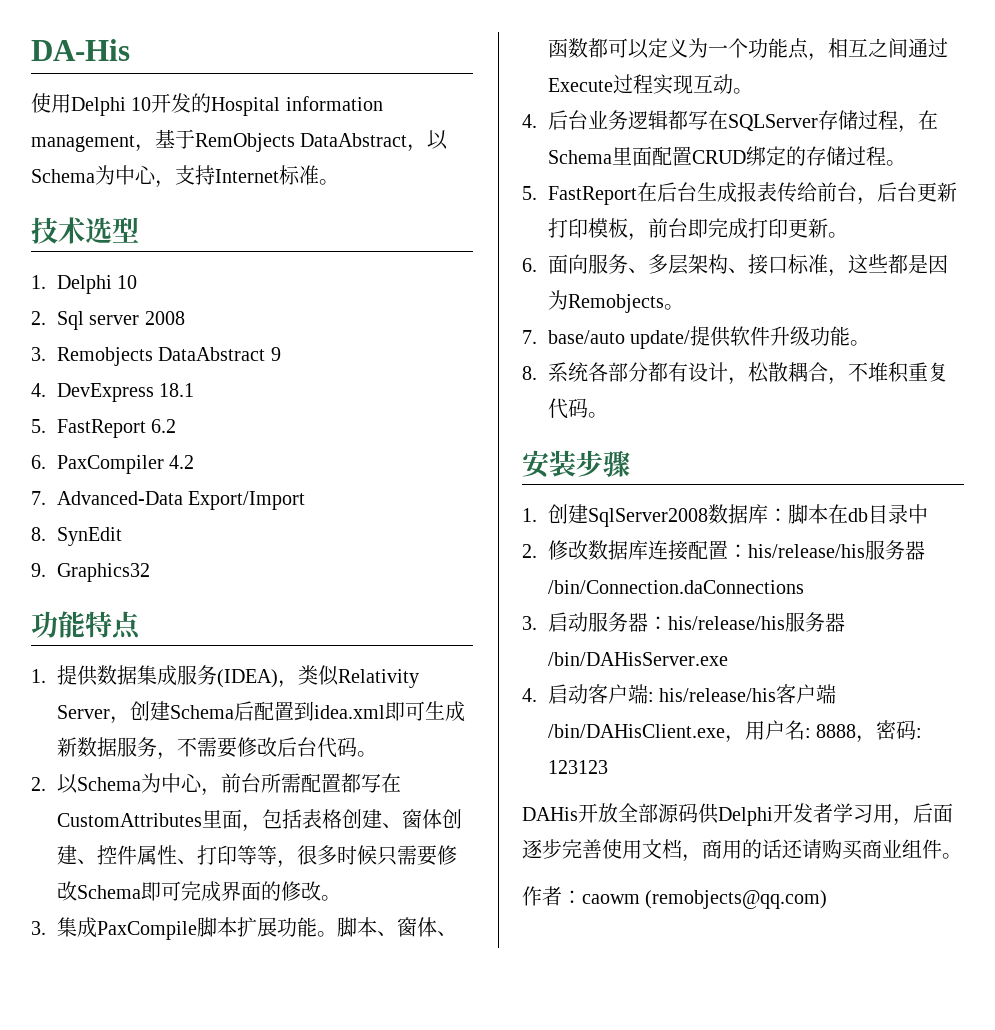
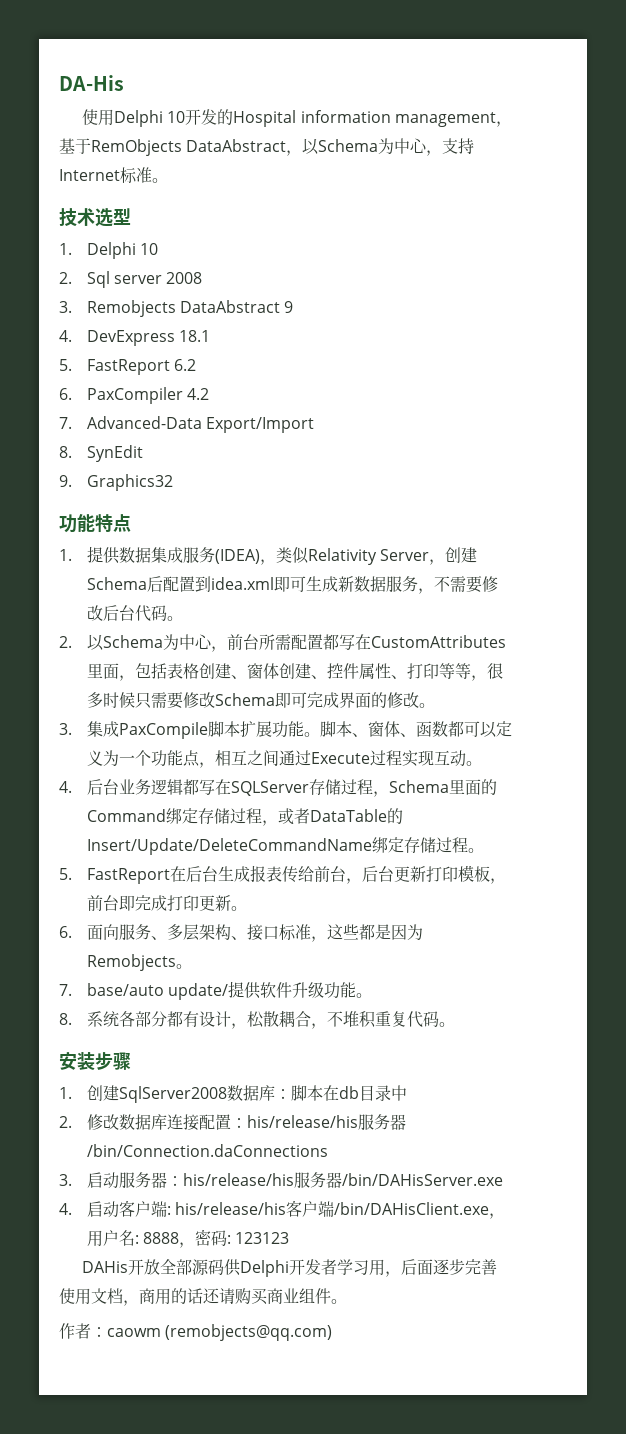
- 4.后台业务逻辑都写在SQLServer存储过程，在Schema里面配置CRUD绑定的存储过程。
+ 4.后台业务逻辑都写在SQLServer存储过程，Schema里面的Command绑定存储过程，或者DataTable的Insert/Update/DeleteCommandName绑定存储过程。

